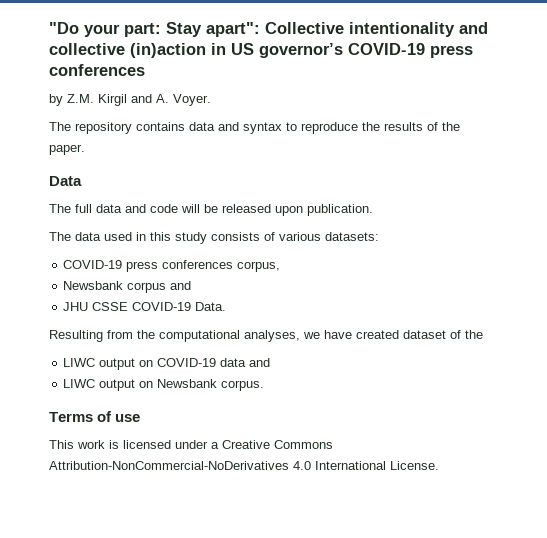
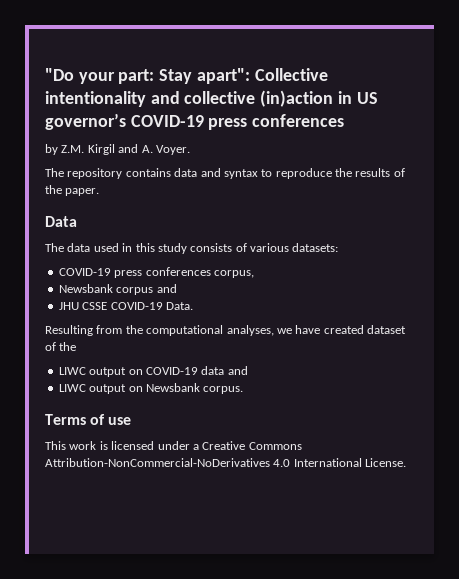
- The full data and code will be released upon publication.

